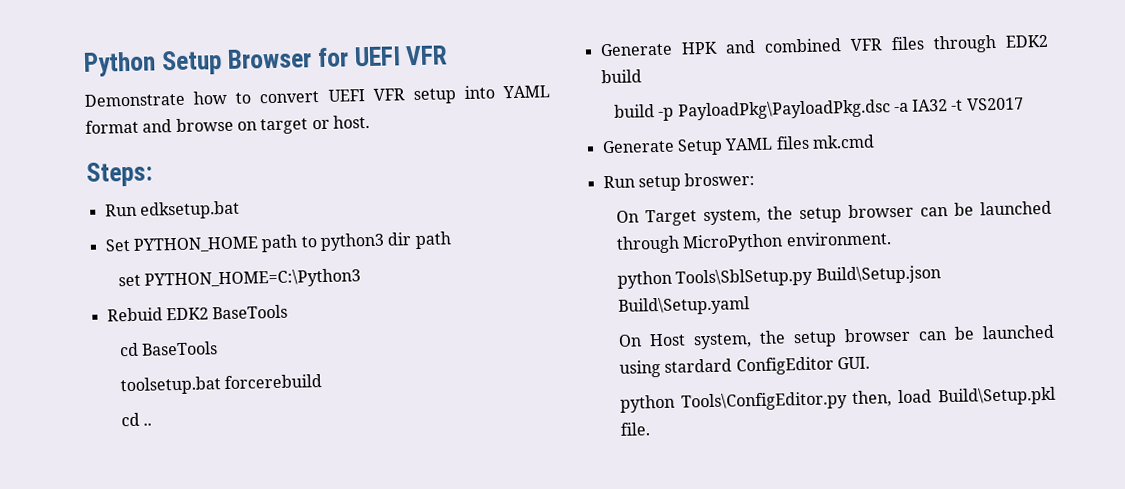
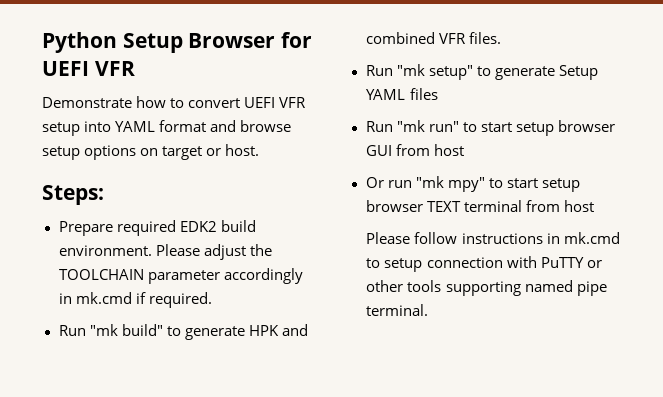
- Demonstrate how to convert UEFI VFR setup into YAML format and browse on target or host.
+ Demonstrate how to convert UEFI VFR setup into YAML format and browse setup options on target or host.
- Run edksetup.bat
- Set PYTHON_HOME path to python3 dir path
- set PYTHON_HOME=C:\Python3
- Rebuid EDK2 BaseTools
- cd BaseTools
- toolsetup.bat forcerebuild
- cd ..
- Generate HPK and combined VFR files through EDK2 build
- build -p PayloadPkg\PayloadPkg.dsc -a IA32 -t VS2017
- Generate Setup YAML files mk.cmd
- Run setup broswer:
- On Target system, the setup browser can be launched through MicroPython environment.
- python Tools\SblSetup.py Build\Setup.json Build\Setup.yaml
- On Host system, the setup browser can be launched using stardard ConfigEditor GUI.
- python Tools\ConfigEditor.py then, load Build\Setup.pkl file.
+ Prepare required EDK2 build environment. Please adjust the TOOLCHAIN parameter accordingly in mk.cmd if required.
+ Run "mk build" to generate HPK and combined VFR files.
+ Run "mk setup" to generate Setup YAML files
+ Run "mk run" to start setup browser GUI from host
+ Or run "mk mpy" to start setup browser TEXT terminal from host
+ Please follow instructions in mk.cmd to setup connection with PuTTY or other tools supporting named pipe terminal.

